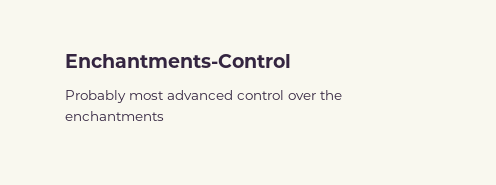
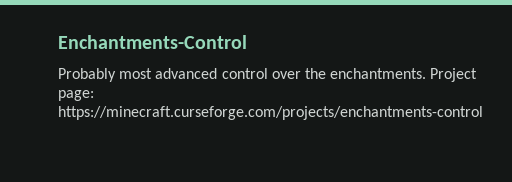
- Probably most advanced control over the enchantments
+ Probably most advanced control over the enchantments. Project page: https://minecraft.curseforge.com/projects/enchantments-control

